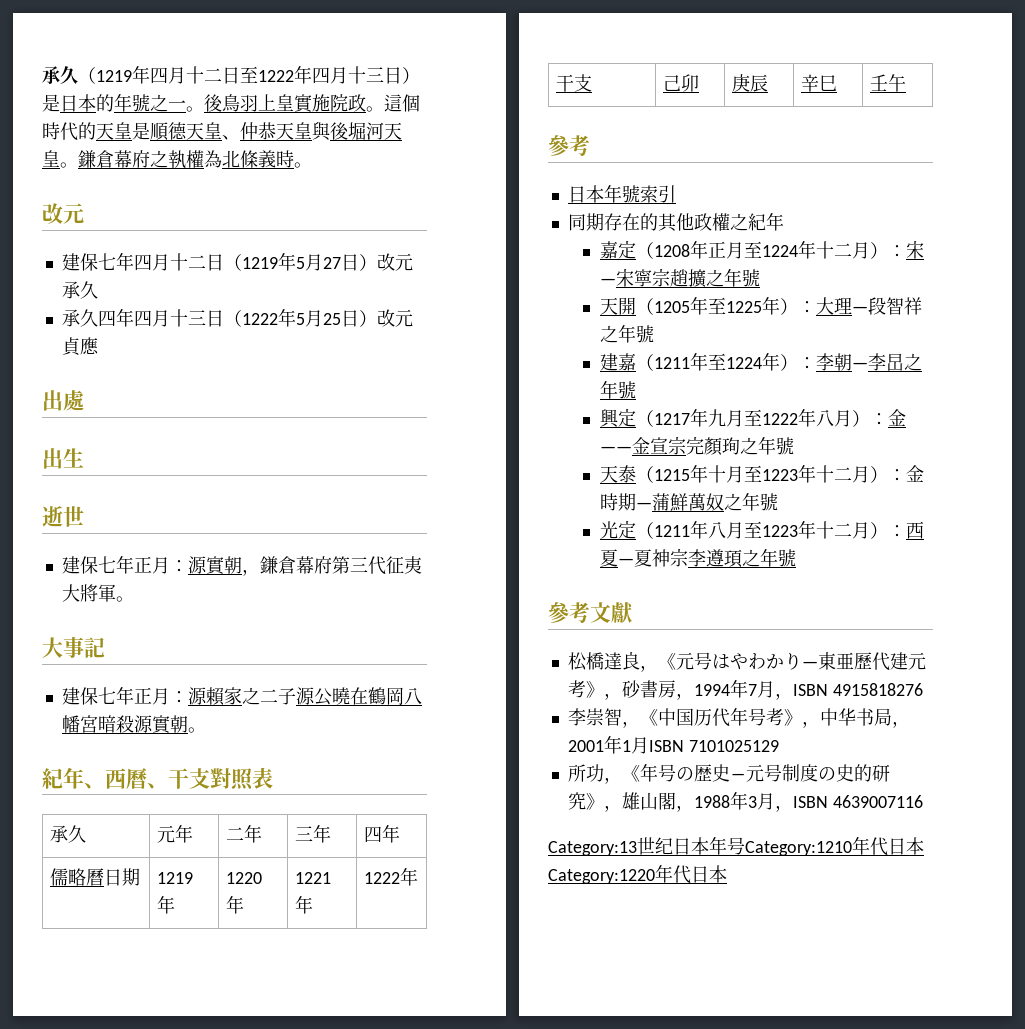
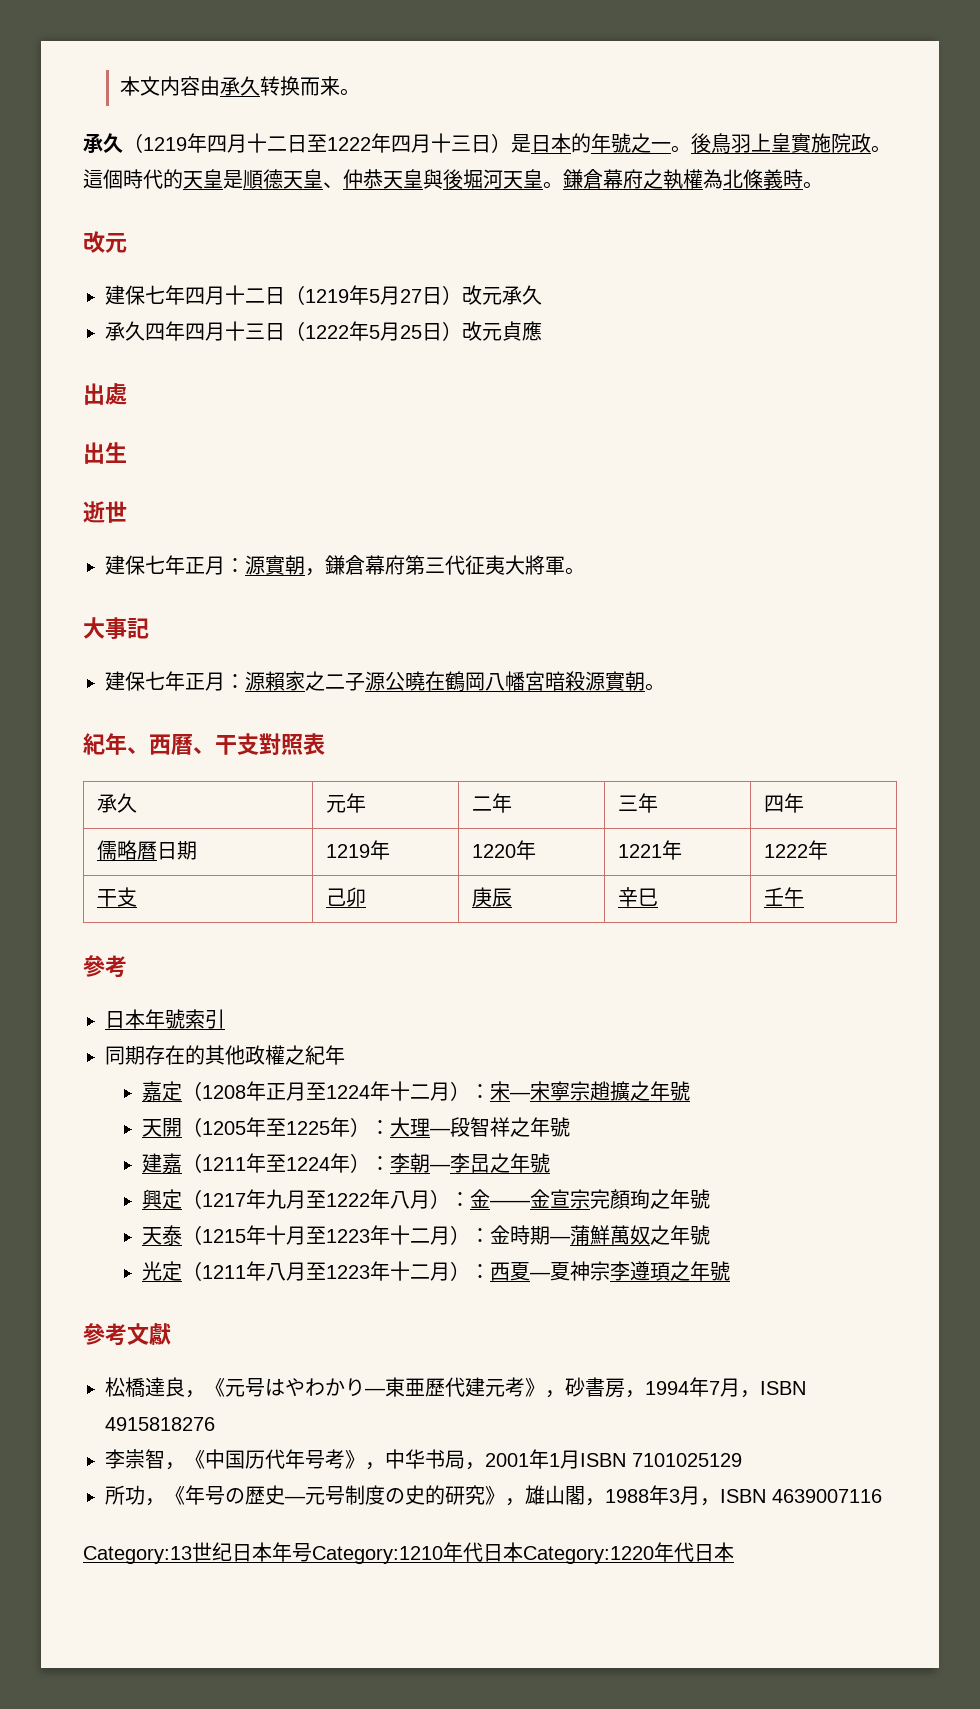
+ 本文内容由承久转换而来。

